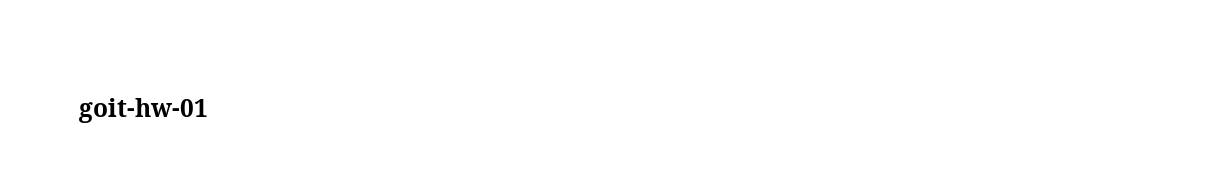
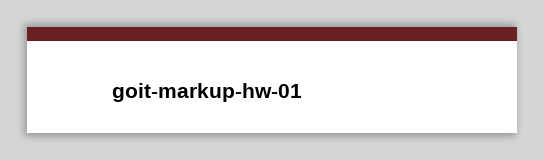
- goit-hw-01
+ goit-markup-hw-01

